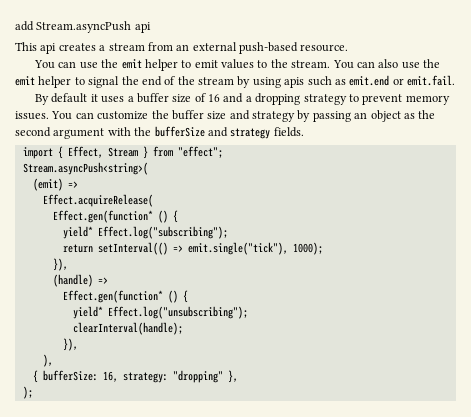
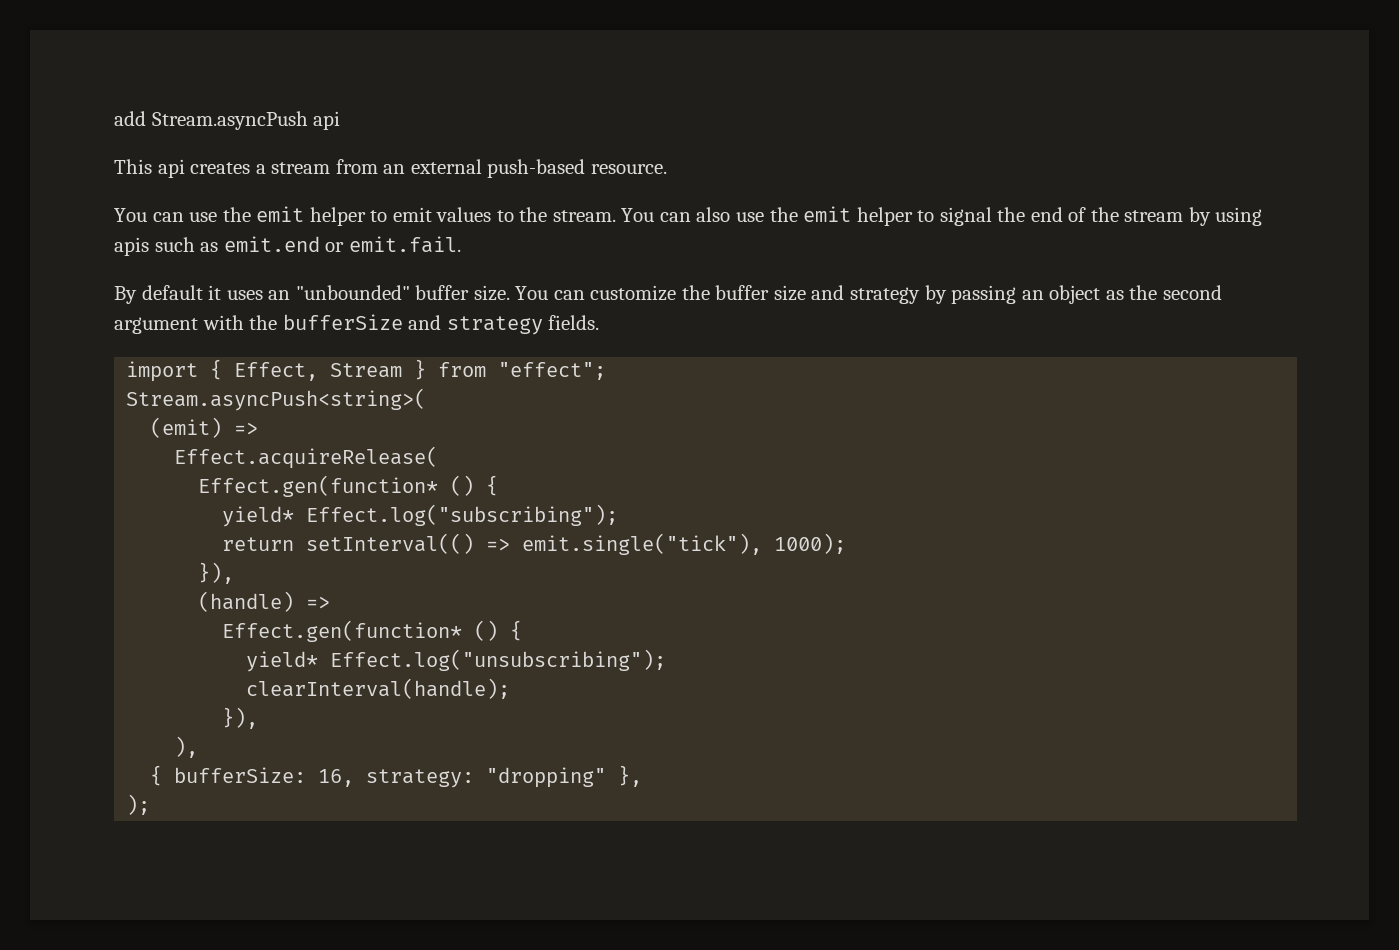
- By default it uses a buffer size of 16 and a dropping strategy to prevent memory issues.
+ By default it uses an "unbounded" buffer size.

